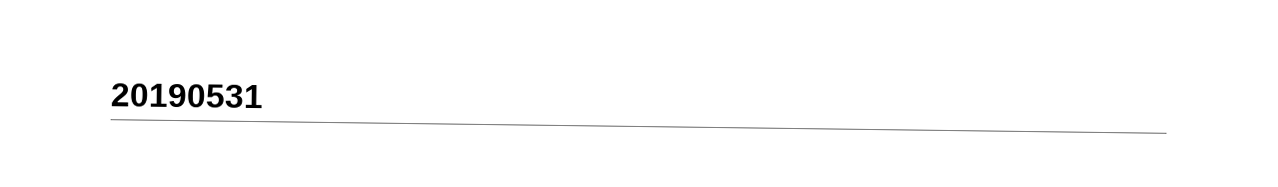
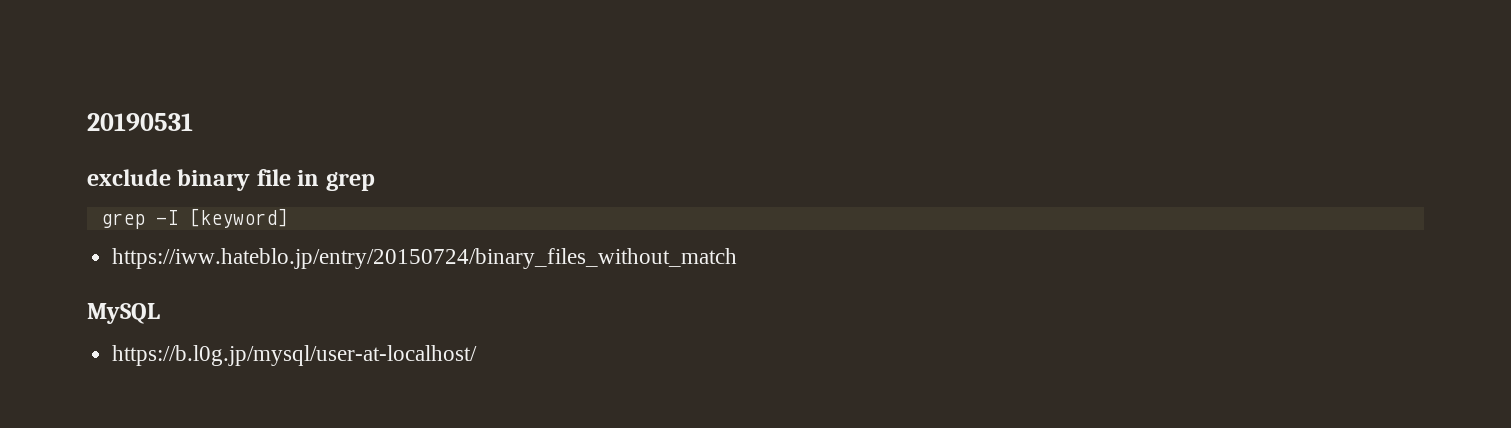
+ exclude binary file in grep
+ grep -I [keyword]
+ https://iww.hateblo.jp/entry/20150724/binary_files_without_match
+ MySQL
+ https://b.l0g.jp/mysql/user-at-localhost/

